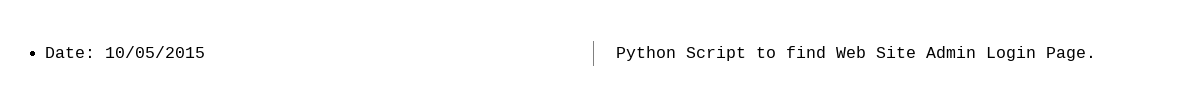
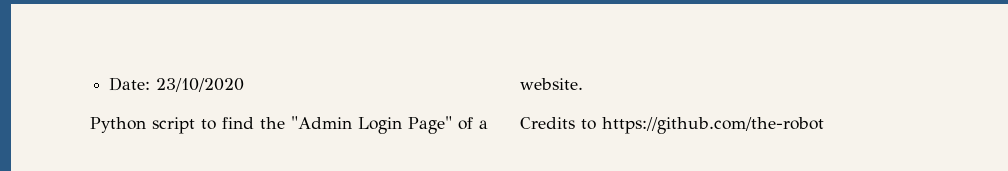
- Date: 10/05/2015
+ Date: 23/10/2020
- Python Script to find Web Site Admin Login Page.
+ Python script to find the "Admin Login Page" of a website.
+ Credits to https://github.com/the-robot

